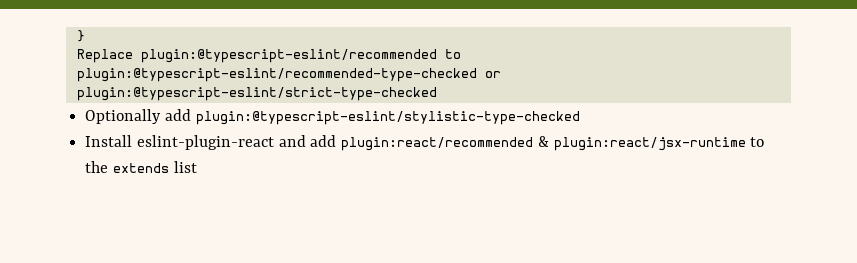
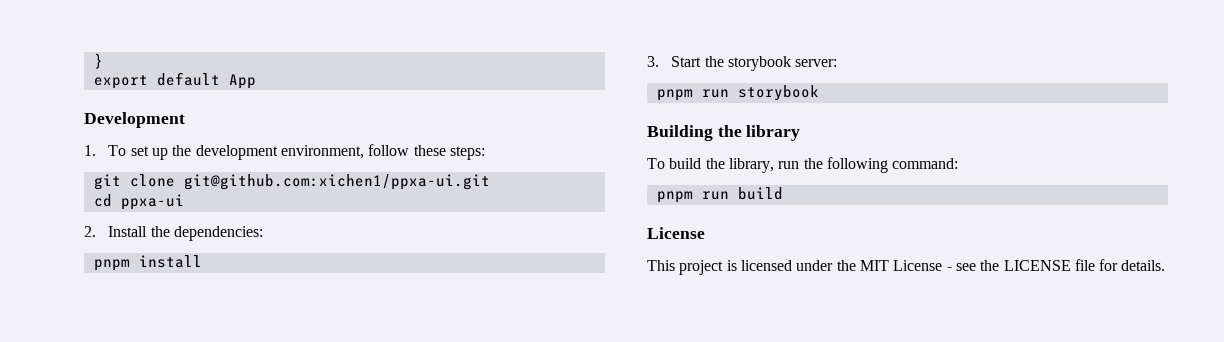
- Replace plugin:@typescript-eslint/recommended to plugin:@typescript-eslint/recommended-type-checked or plugin:@typescript-eslint/strict-type-checked
- Optionally add plugin:@typescript-eslint/stylistic-type-checked
- Install eslint-plugin-react and add plugin:react/recommended & plugin:react/jsx-runtime to the extends list
+ export default App
+ Development
+ 1. To set up the development environment, follow these steps:
+ git clone git@github.com:xichen1/ppxa-ui.git
+ cd ppxa-ui
+ 2. Install the dependencies:
+ pnpm install
+ 3. Start the storybook server:
+ pnpm run storybook
+ Building the library
+ To build the library, run the following command:
+ pnpm run build
+ License
+ This project is licensed under the MIT License - see the LICENSE file for details.

